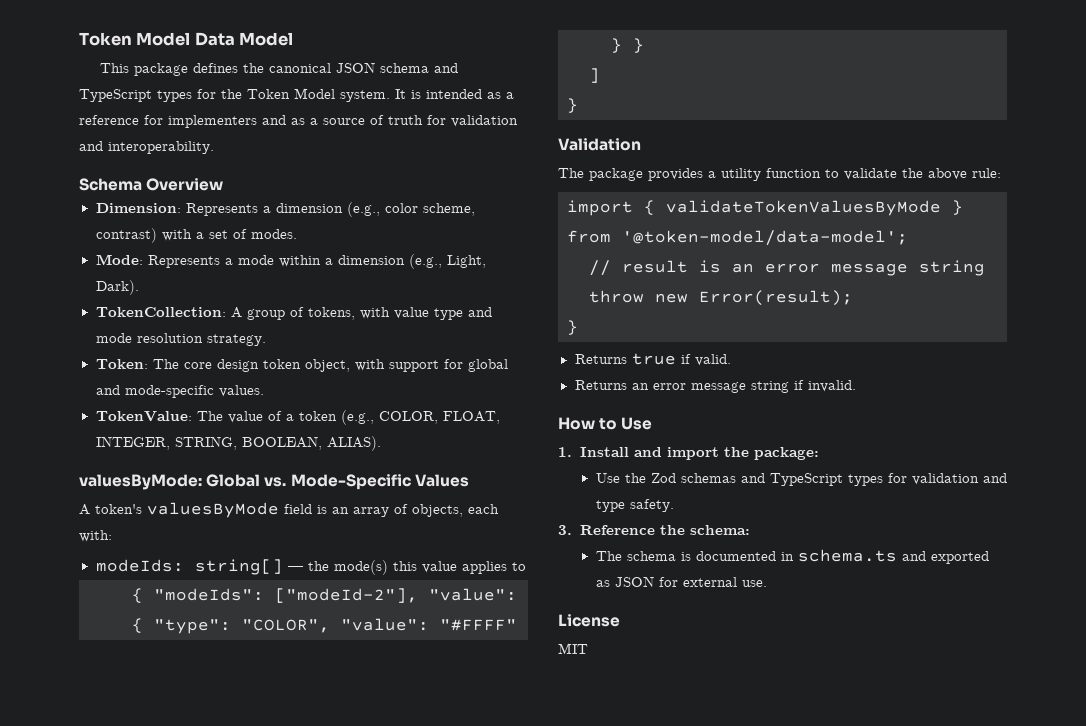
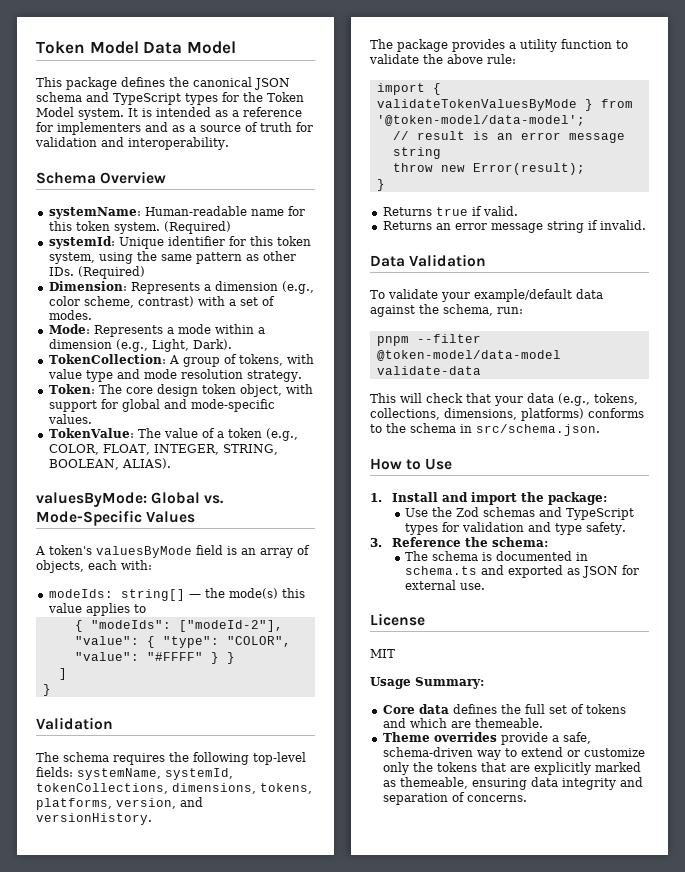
+ systemName: Human-readable name for this token system. (Required)
+ systemId: Unique identifier for this token system, using the same pattern as other IDs. (Required)
+ The schema requires the following top-level fields: systemName, systemId, tokenCollections, dimensions, tokens, platforms, version, and versionHistory.
+ Data Validation
+ To validate your example/default data against the schema, run:
+ pnpm --filter @token-model/data-model validate-data
+ This will check that your data (e.g., tokens, collections, dimensions, platforms) conforms to the schema in src/schema.json.
+ Usage Summary:
+ Core data defines the full set of tokens and which are themeable.
+ Theme overrides provide a safe, schema-driven way to extend or customize only the tokens that are explicitly marked as themeable, ensuring data integrity and separation of concerns.

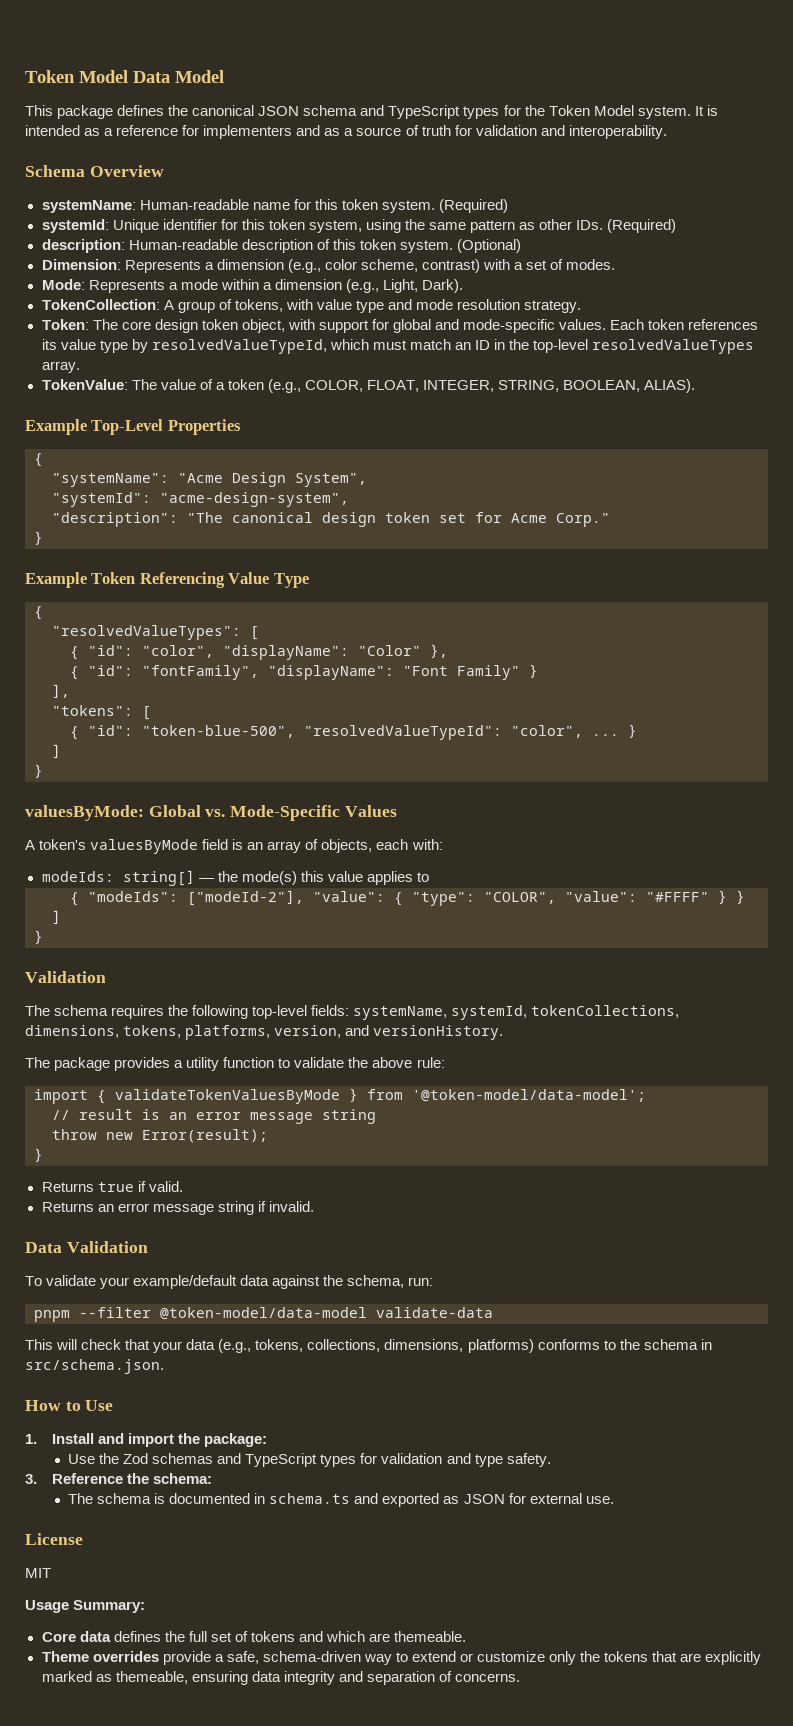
+ description: Human-readable description of this token system. (Optional)
+ Each token references its value type by resolvedValueTypeId, which must match an ID in the top-level resolvedValueTypes array.
+ Example Top-Level Properties
+ {
+ "systemName": "Acme Design System",
+ "systemId": "acme-design-system",
+ "description": "The canonical design token set for Acme Corp."
+ }
+ Example Token Referencing Value Type
+ {
+ "resolvedValueTypes": [
+ { "id": "color", "displayName": "Color" },
+ { "id": "fontFamily", "displayName": "Font Family" }
+ ],
+ "tokens": [
+ { "id": "token-blue-500", "resolvedValueTypeId": "color", ... }
+ ]
+ }

